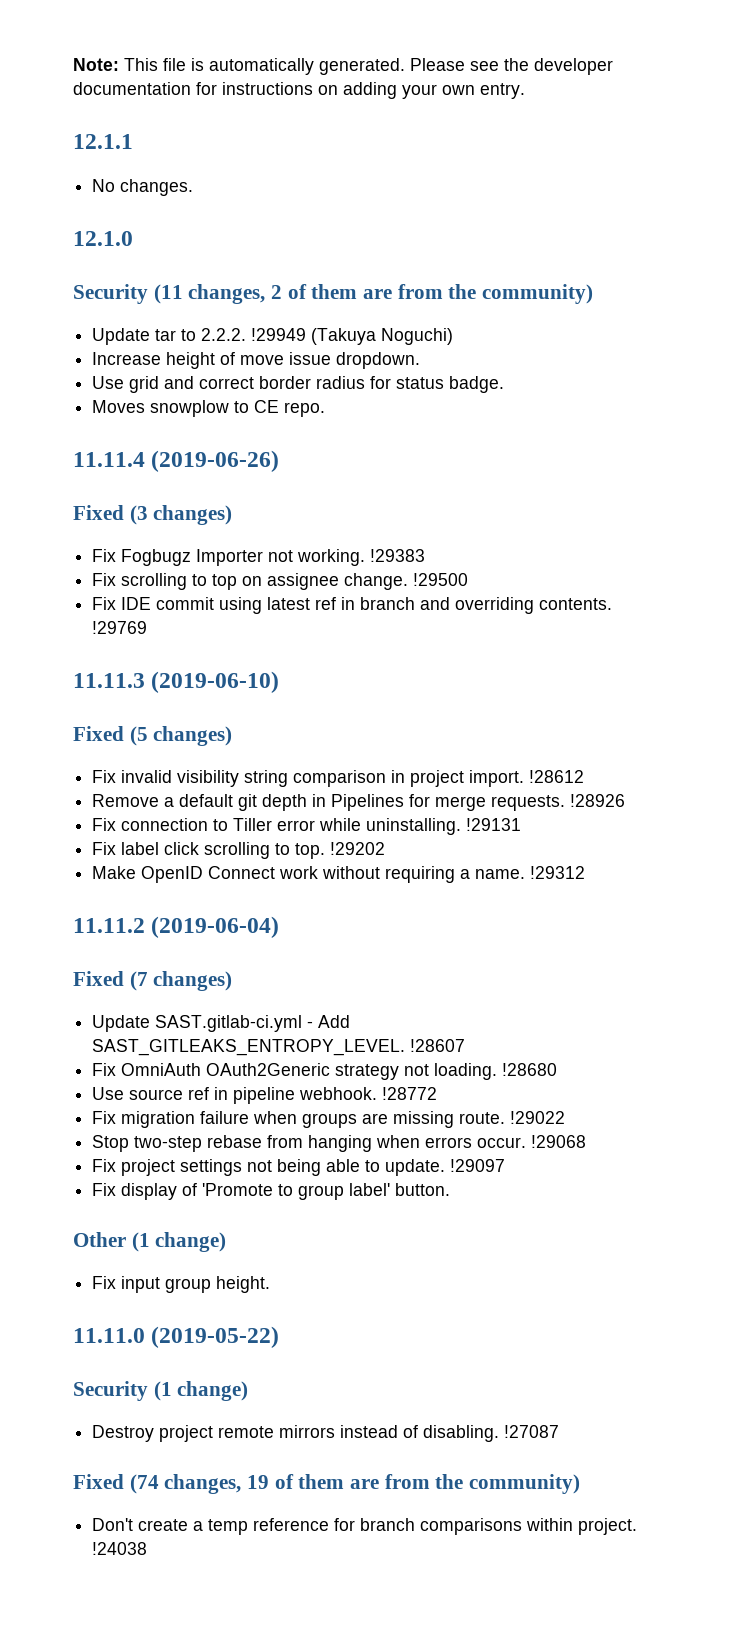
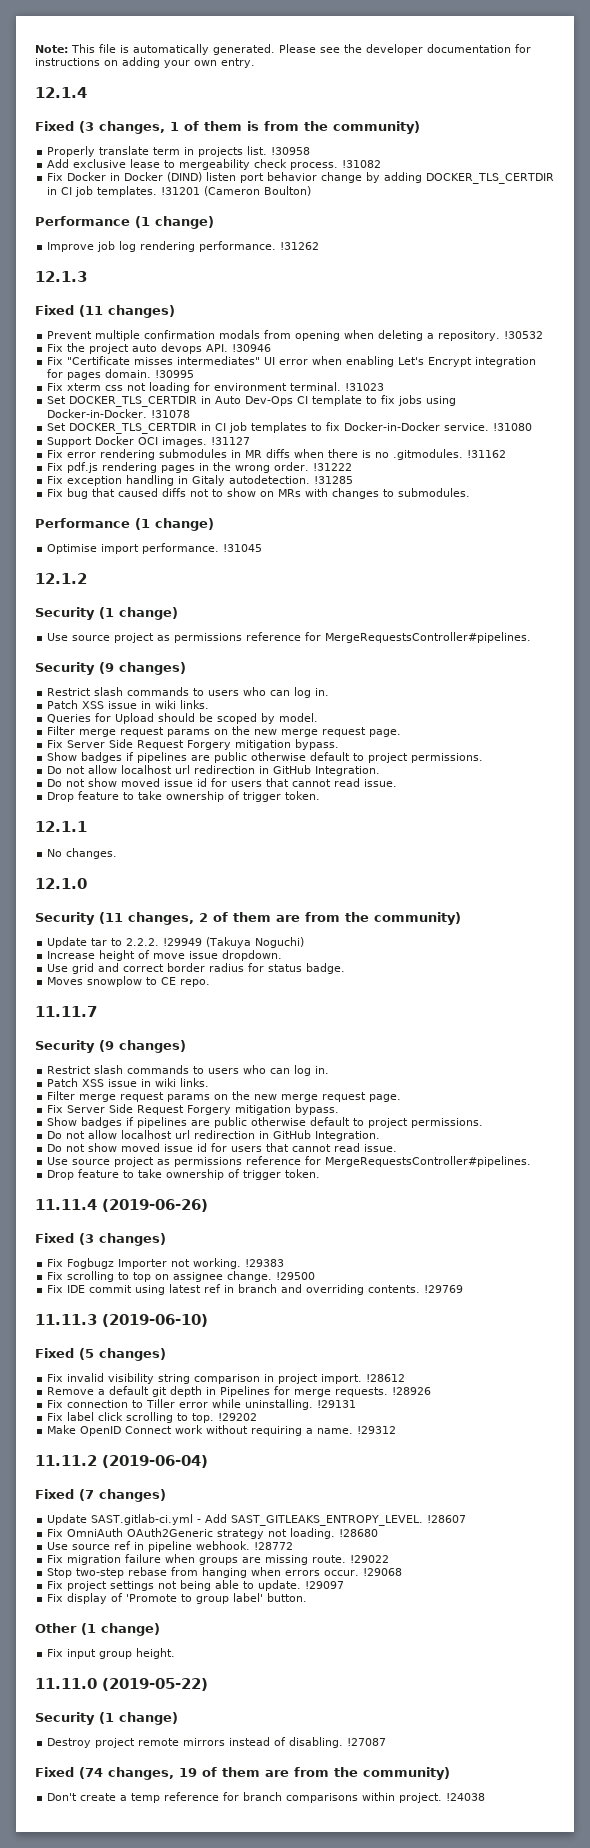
+ 12.1.4
+ Fixed (3 changes, 1 of them is from the community)
+ Properly translate term in projects list. !30958
+ Add exclusive lease to mergeability check process. !31082
+ Fix Docker in Docker (DIND) listen port behavior change by adding DOCKER_TLS_CERTDIR in CI job templates. !31201 (Cameron Boulton)
+ Performance (1 change)
+ Improve job log rendering performance. !31262
+ 12.1.3
+ Fixed (11 changes)
+ Prevent multiple confirmation modals from opening when deleting a repository. !30532
+ Fix the project auto devops API. !30946
+ Fix "Certificate misses intermediates" UI error when enabling Let's Encrypt integration for pages domain. !30995
+ Fix xterm css not loading for environment terminal. !31023
+ Set DOCKER_TLS_CERTDIR in Auto Dev-Ops CI template to fix jobs using Docker-in-Docker. !31078
+ Set DOCKER_TLS_CERTDIR in CI job templates to fix Docker-in-Docker service. !31080
+ Support Docker OCI images. !31127
+ Fix error rendering submodules in MR diffs when there is no .gitmodules. !31162
+ Fix pdf.js rendering pages in the wrong order. !31222
+ Fix exception handling in Gitaly autodetection. !31285
+ Fix bug that caused diffs not to show on MRs with changes to submodules.
+ Performance (1 change)
+ Optimise import performance. !31045
+ 12.1.2
+ Security (1 change)
+ Use source project as permissions reference for MergeRequestsController#pipelines.
+ Security (9 changes)
+ Restrict slash commands to users who can log in.
+ Patch XSS issue in wiki links.
+ Queries for Upload should be scoped by model.
+ Filter merge request params on the new merge request page.
+ Fix Server Side Request Forgery mitigation bypass.
+ Show badges if pipelines are public otherwise default to project permissions.
+ Do not allow localhost url redirection in GitHub Integration.
+ Do not show moved issue id for users that cannot read issue.
+ Drop feature to take ownership of trigger token.
+ 11.11.7
+ Security (9 changes)
+ Restrict slash commands to users who can log in.
+ Patch XSS issue in wiki links.
+ Filter merge request params on the new merge request page.
+ Fix Server Side Request Forgery mitigation bypass.
+ Show badges if pipelines are public otherwise default to project permissions.
+ Do not allow localhost url redirection in GitHub Integration.
+ Do not show moved issue id for users that cannot read issue.
+ Use source project as permissions reference for MergeRequestsController#pipelines.
+ Drop feature to take ownership of trigger token.

